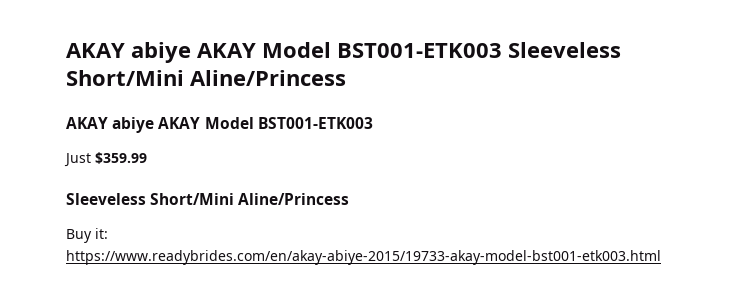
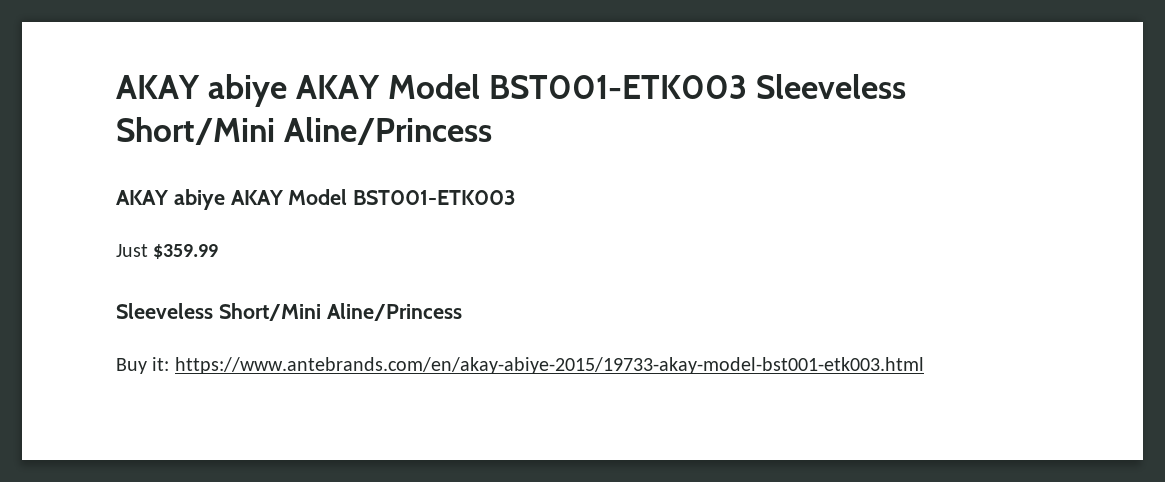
- Buy it: https://www.readybrides.com/en/akay-abiye-2015/19733-akay-model-bst001-etk003.html
+ Buy it: https://www.antebrands.com/en/akay-abiye-2015/19733-akay-model-bst001-etk003.html

